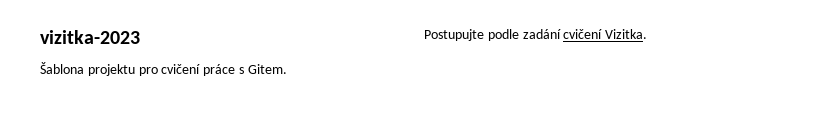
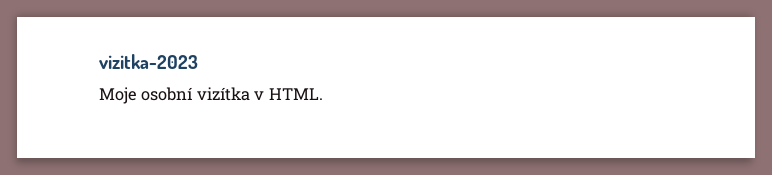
- Šablona projektu pro cvičení práce s Gitem.
- Postupujte podle zadání cvičení Vizitka.
+ Moje osobní vizítka v HTML.

